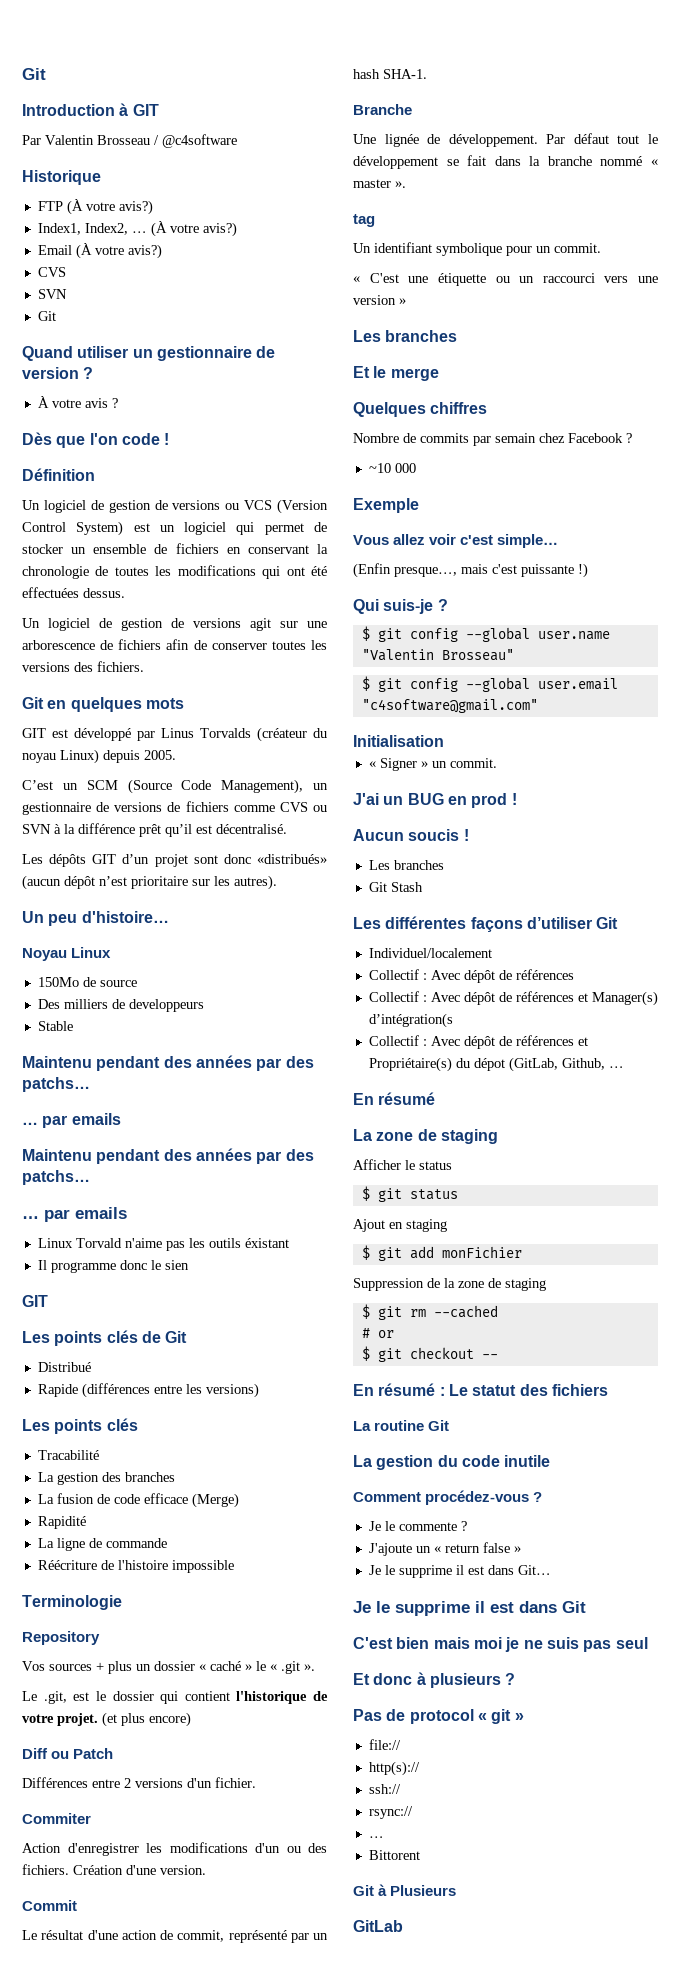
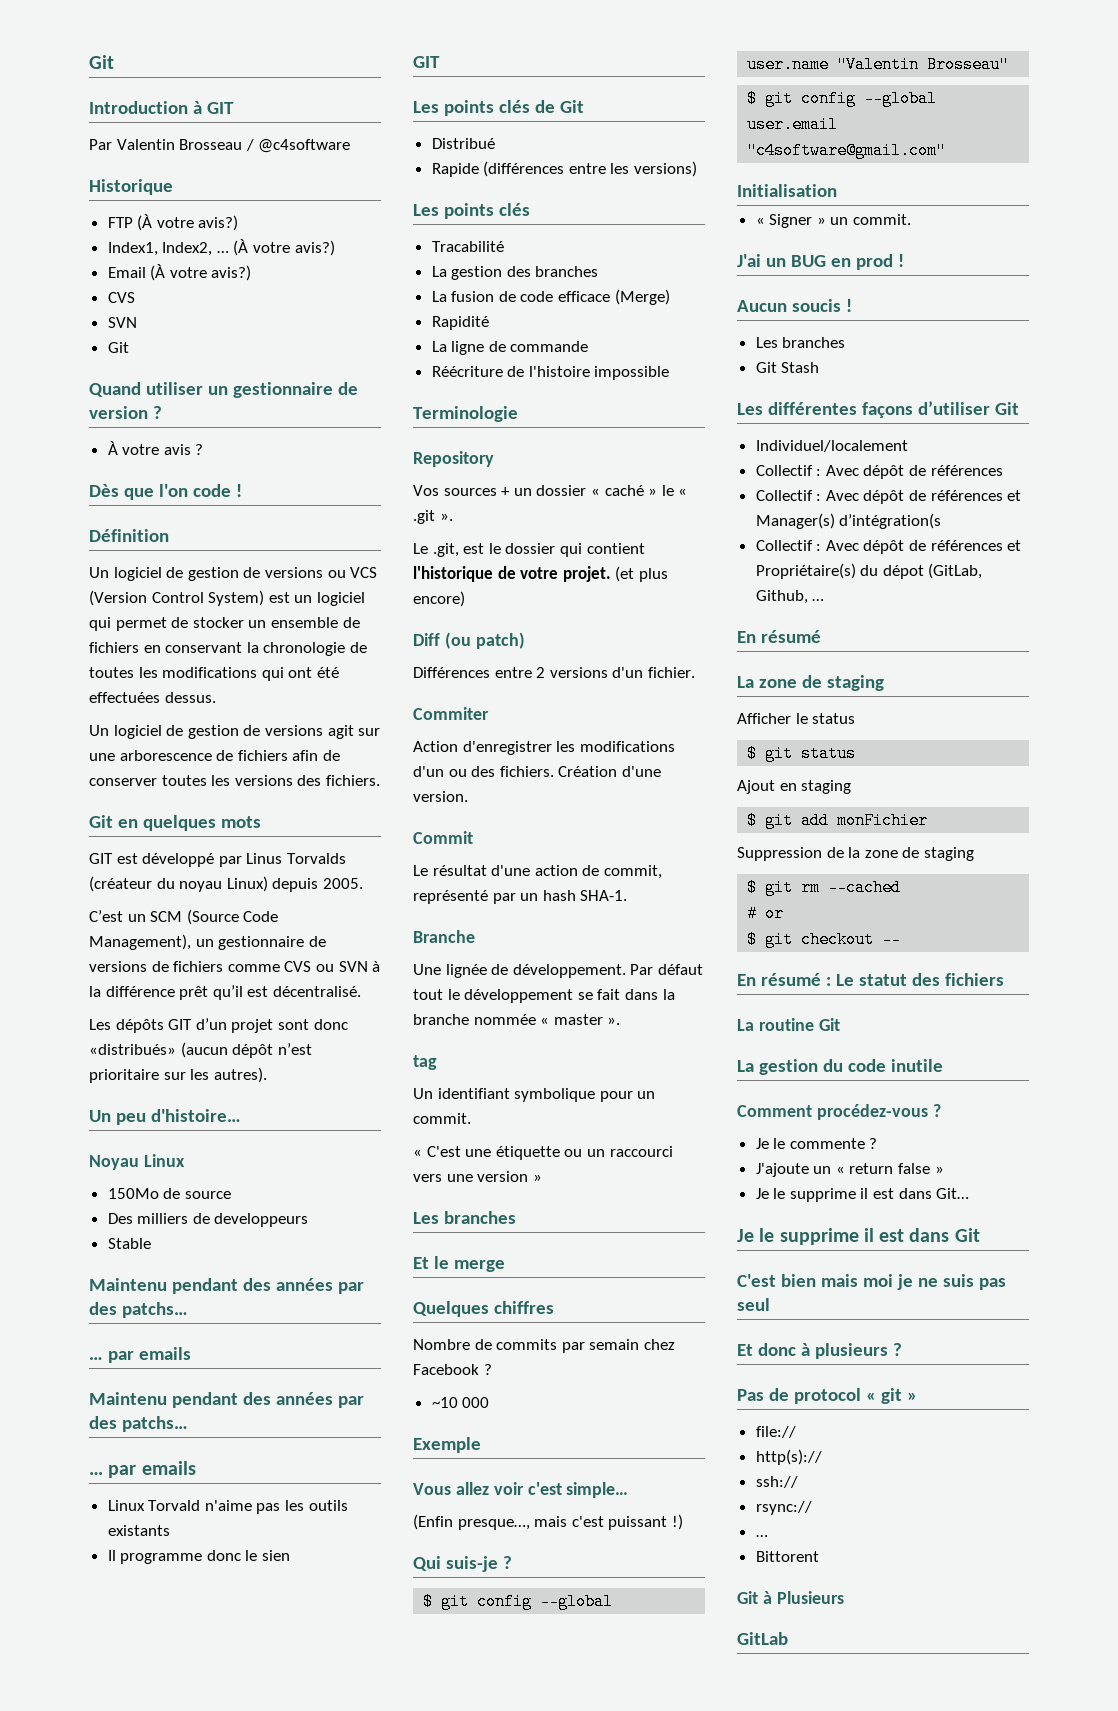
- Linux Torvald n'aime pas les outils éxistant
+ Linux Torvald n'aime pas les outils existants
- Vos sources + plus un dossier « caché » le « .git ».
+ Vos sources + un dossier « caché » le « .git ».
- Diff ou Patch
+ Diff (ou patch)
- Par défaut tout le développement se fait dans la branche nommé « master ».
+ Par défaut tout le développement se fait dans la branche nommée « master ».
- (Enfin presque…, mais c'est puissante !)
+ (Enfin presque…, mais c'est puissant !)

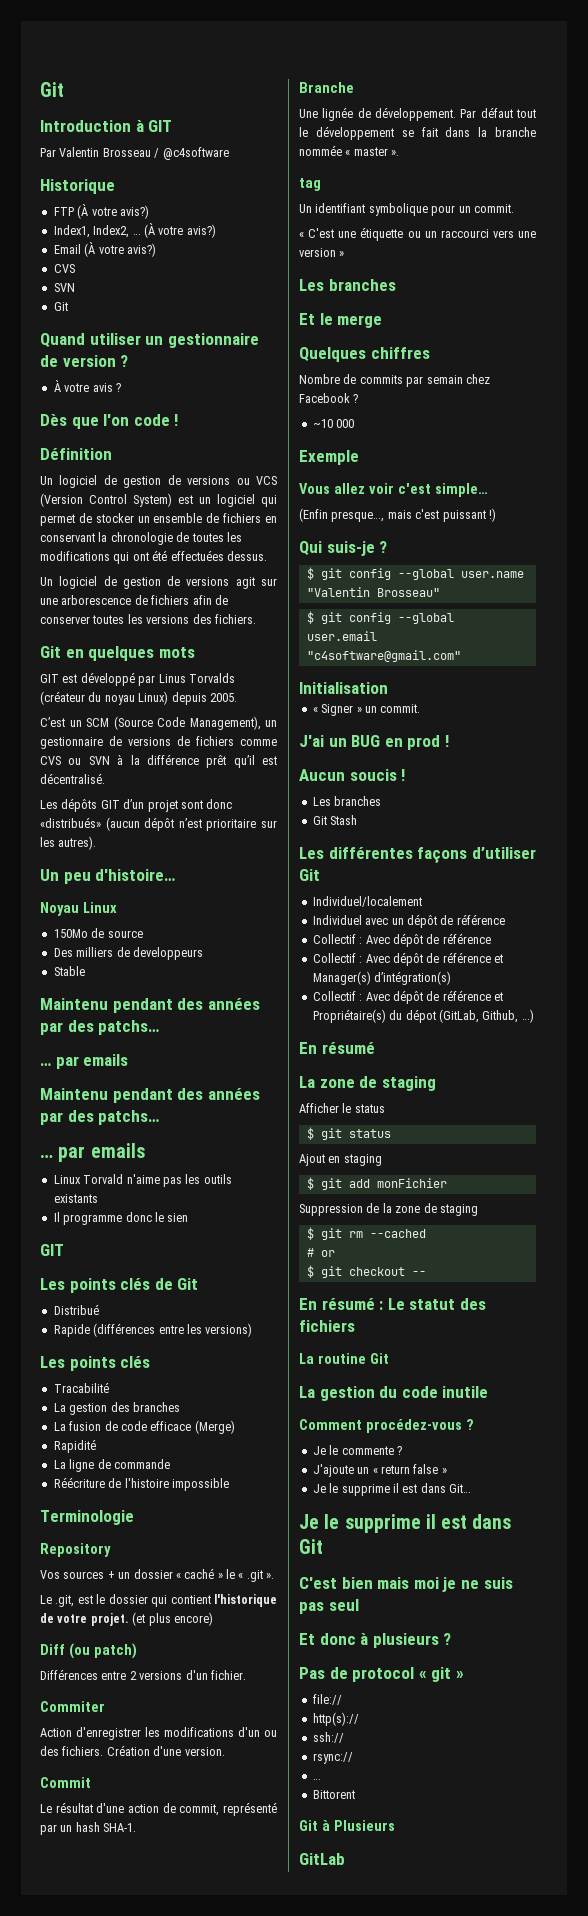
  Individuel/localement
- Collectif : Avec dépôt de références
- Collectif : Avec dépôt de références et Manager(s) d’intégration(s
- Collectif : Avec dépôt de références et Propriétaire(s) du dépot (GitLab, Github, …
+ Individuel avec un dépôt de référence
+ Collectif : Avec dépôt de référence
+ Collectif : Avec dépôt de référence et Manager(s) d’intégration(s)
+ Collectif : Avec dépôt de référence et Propriétaire(s) du dépot (GitLab, Github, …)

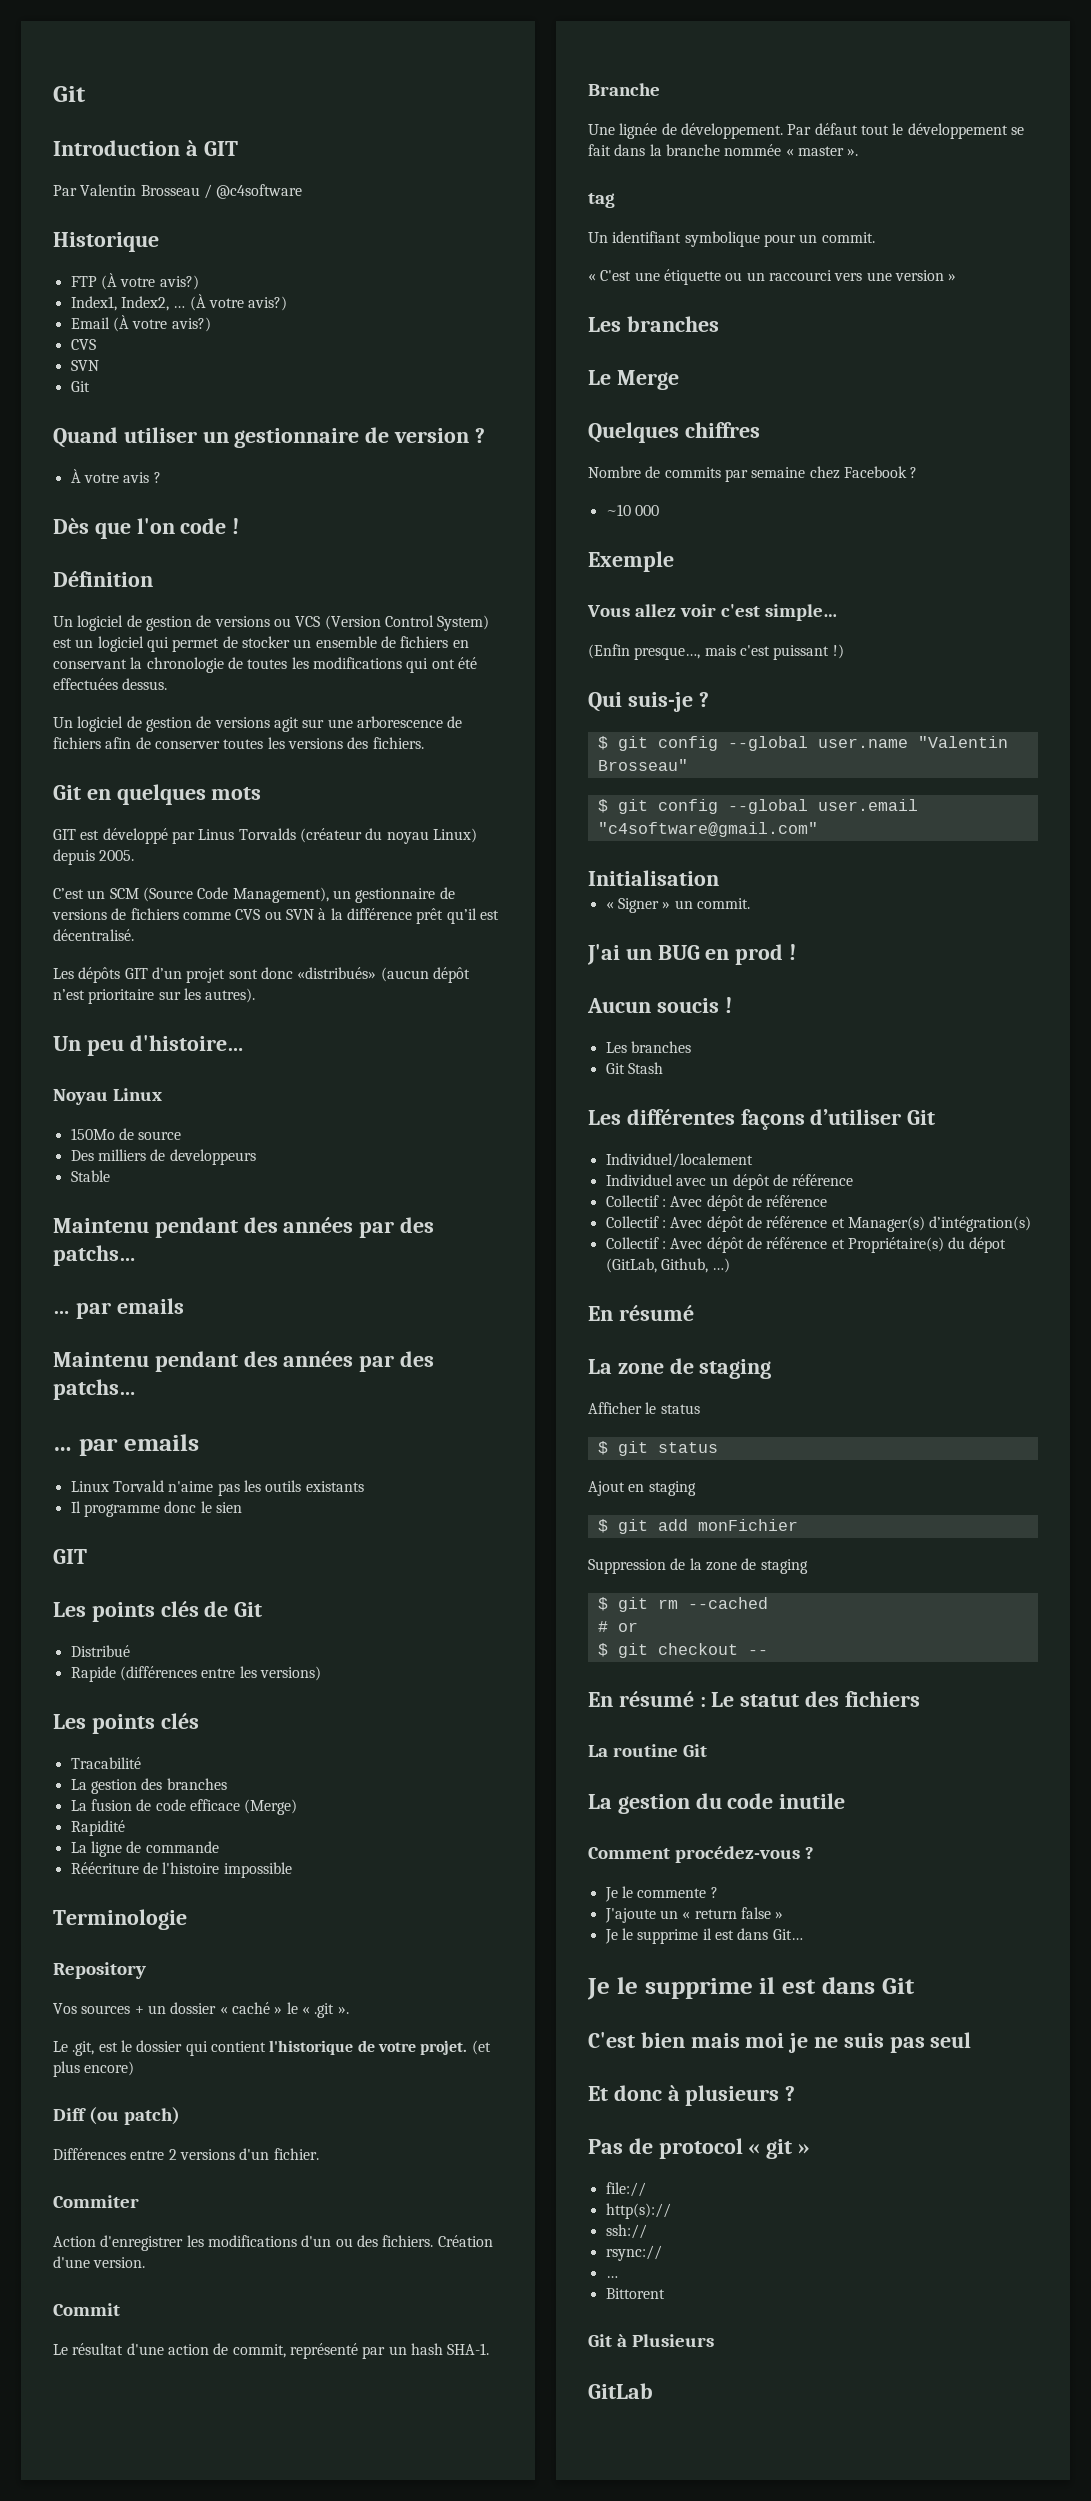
- Et le merge
+ Le Merge
- Nombre de commits par semain chez Facebook ?
+ Nombre de commits par semaine chez Facebook ?

